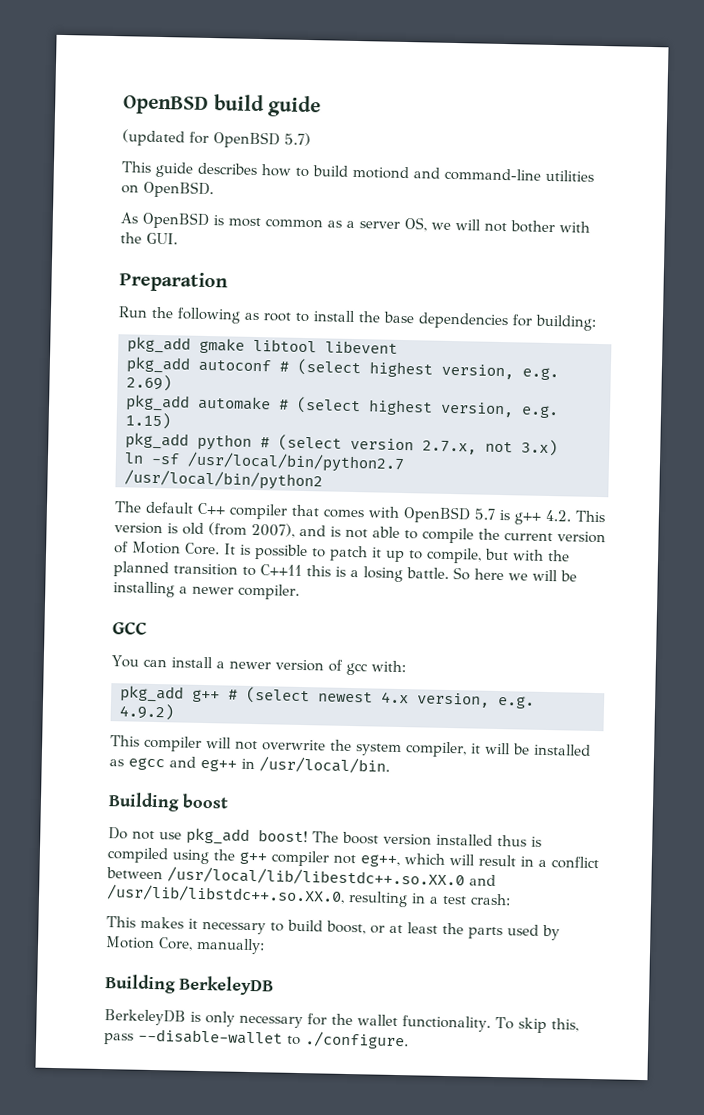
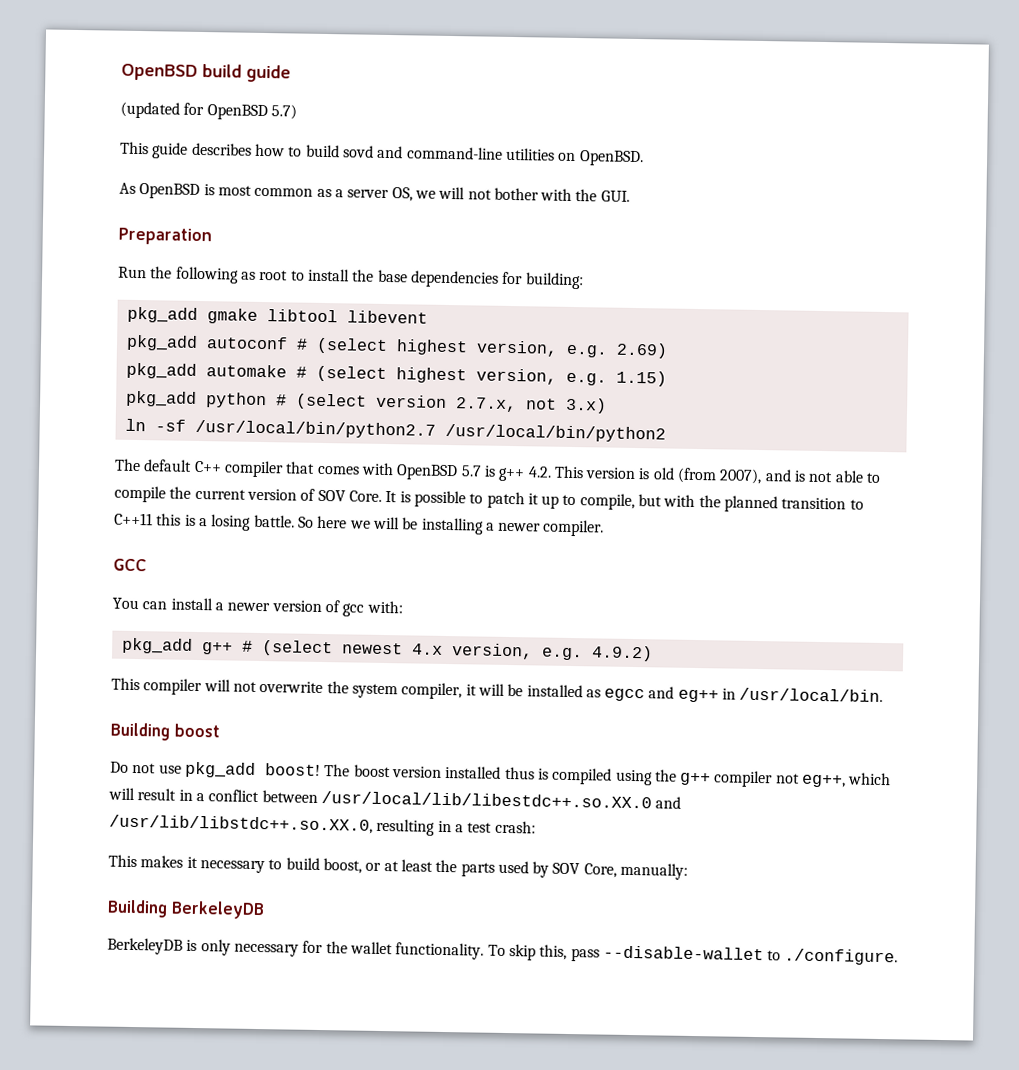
- This guide describes how to build motiond and command-line utilities on OpenBSD.
+ This guide describes how to build sovd and command-line utilities on OpenBSD.
- The default C++ compiler that comes with OpenBSD 5.7 is g++ 4.2. This version is old (from 2007), and is not able to compile the current version of Motion Core.
+ The default C++ compiler that comes with OpenBSD 5.7 is g++ 4.2. This version is old (from 2007), and is not able to compile the current version of SOV Core.
- This makes it necessary to build boost, or at least the parts used by Motion Core, manually:
+ This makes it necessary to build boost, or at least the parts used by SOV Core, manually:

